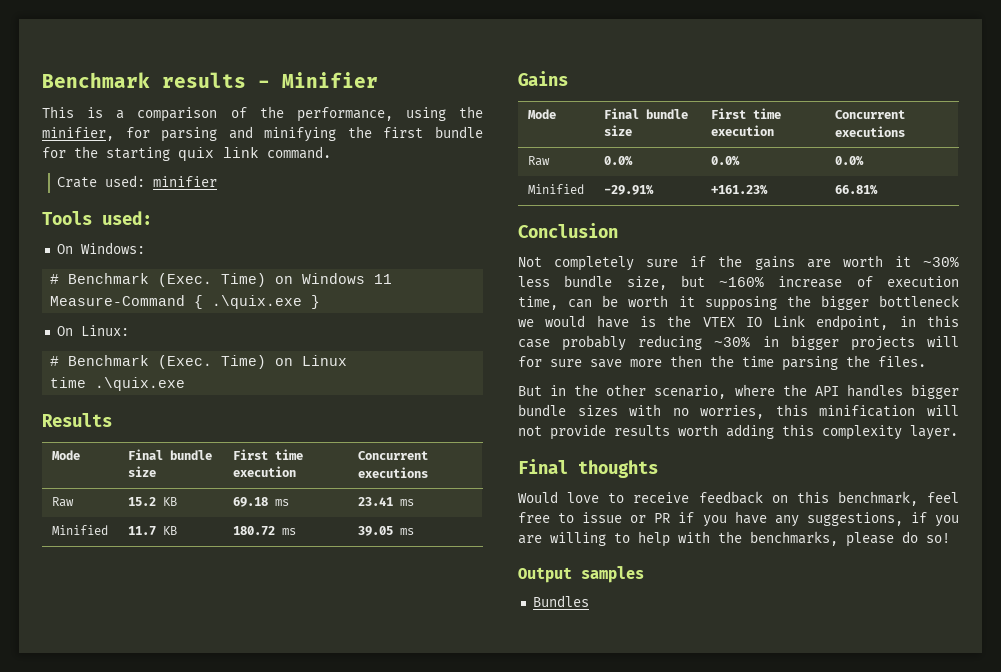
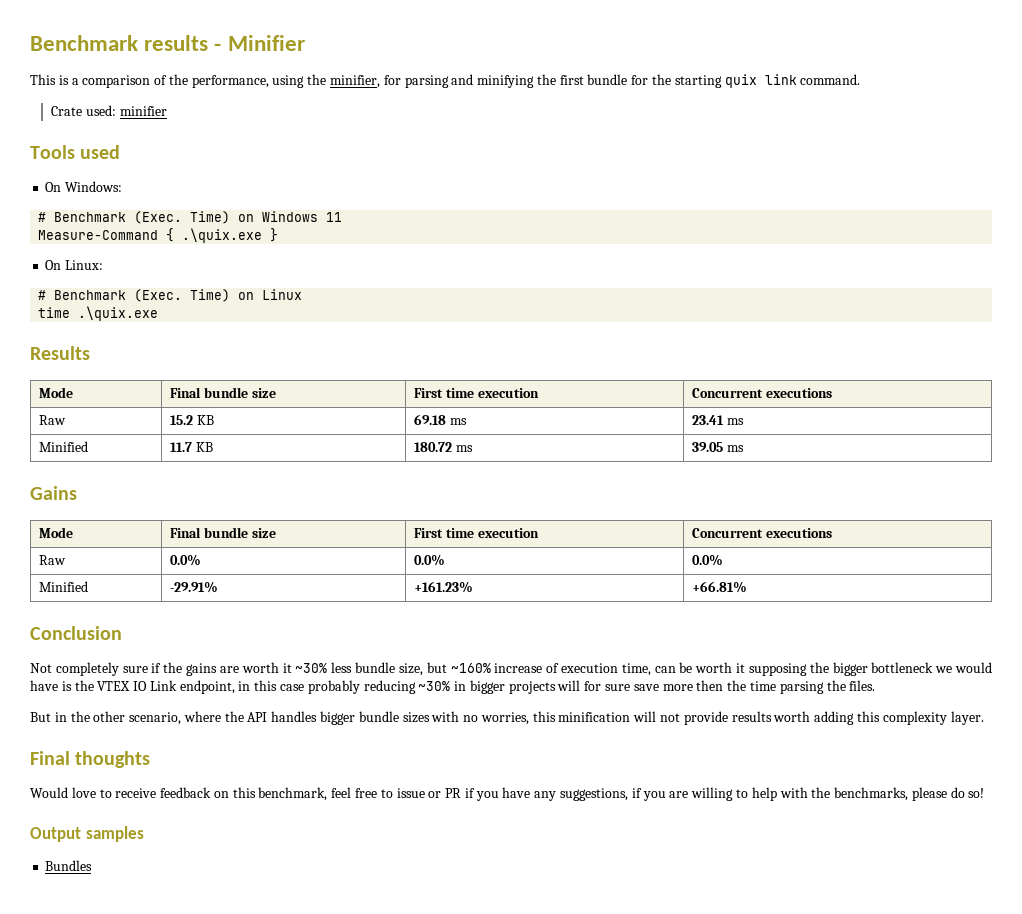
- Tools used:
+ Tools used
- Minified | -29.91% | +161.23% | 66.81%
+ Minified | -29.91% | +161.23% | +66.81%

